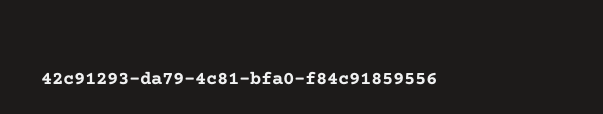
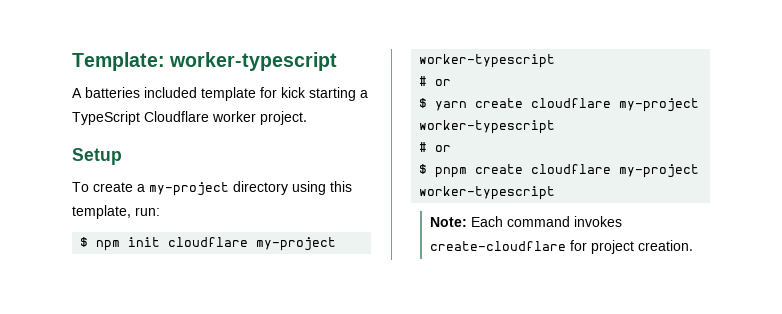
- 42c91293-da79-4c81-bfa0-f84c91859556
+ Template: worker-typescript
+ A batteries included template for kick starting a TypeScript Cloudflare worker project.
+ Setup
+ To create a my-project directory using this template, run:
+ $ npm init cloudflare my-project worker-typescript
+ # or
+ $ yarn create cloudflare my-project worker-typescript
+ # or
+ $ pnpm create cloudflare my-project worker-typescript
+ Note: Each command invokes create-cloudflare for project creation.

